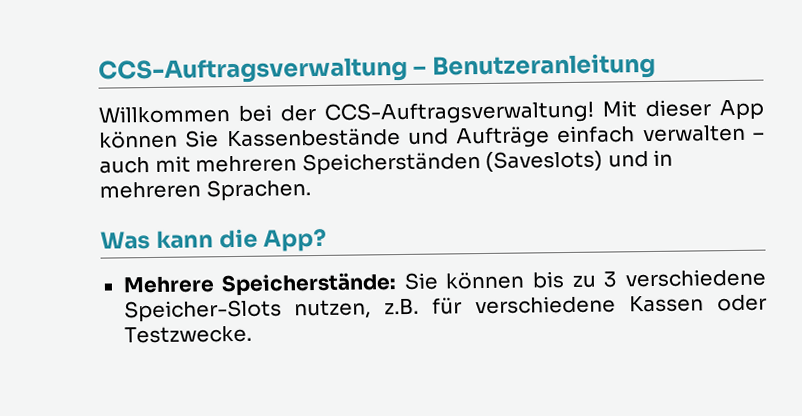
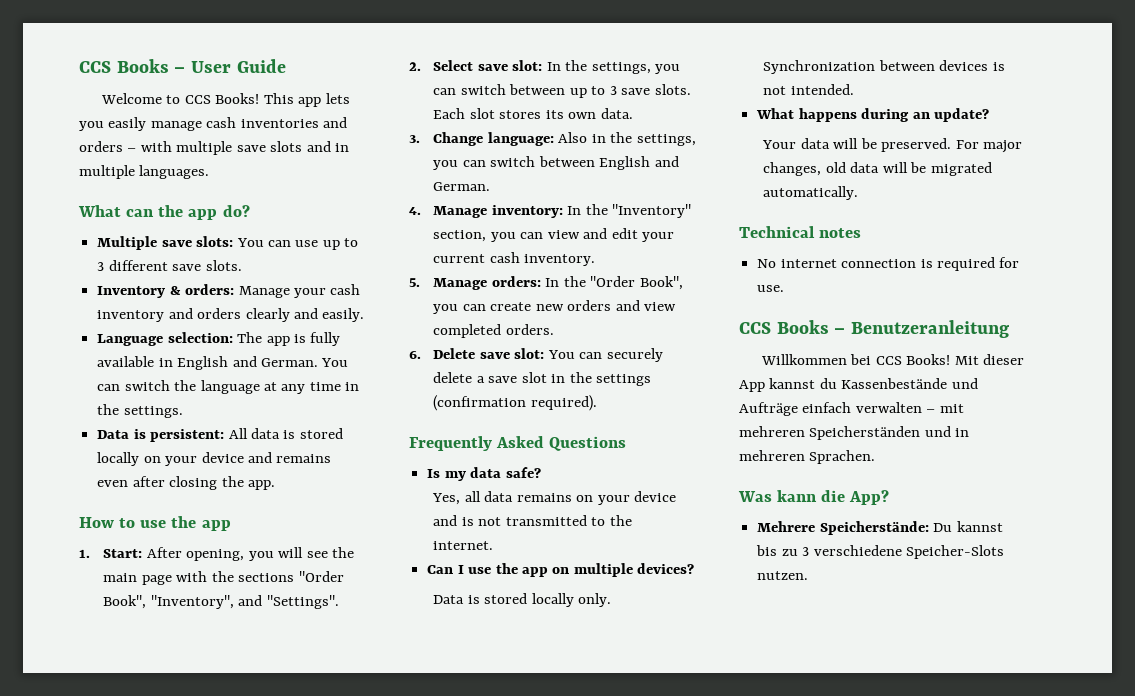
- CCS-Auftragsverwaltung – Benutzeranleitung
+ CCS Books – User Guide
+ Welcome to CCS Books! This app lets you easily manage cash inventories and orders – with multiple save slots and in multiple languages.
+ What can the app do?
+ Multiple save slots: You can use up to 3 different save slots.
+ Inventory & orders: Manage your cash inventory and orders clearly and easily.
+ Language selection: The app is fully available in English and German. You can switch the language at any time in the settings.
+ Data is persistent: All data is stored locally on your device and remains even after closing the app.
+ How to use the app
+ 1. Start: After opening, you will see the main page with the sections "Order Book", "Inventory", and "Settings".
+ 2. Select save slot: In the settings, you can switch between up to 3 save slots. Each slot stores its own data.
+ 3. Change language: Also in the settings, you can switch between English and German.
+ 4. Manage inventory: In the "Inventory" section, you can view and edit your current cash inventory.
+ 5. Manage orders: In the "Order Book", you can create new orders and view completed orders.
+ 6. Delete save slot: You can securely delete a save slot in the settings (confirmation required).
+ Frequently Asked Questions
+ Is my data safe?
+ Yes, all data remains on your device and is not transmitted to the internet.
+ Can I use the app on multiple devices?
+ Data is stored locally only. Synchronization between devices is not intended.
+ What happens during an update?
+ Your data will be preserved. For major changes, old data will be migrated automatically.
+ Technical notes
+ No internet connection is required for use.
+ CCS Books – Benutzeranleitung
- Willkommen bei der CCS-Auftragsverwaltung!
+ Willkommen bei CCS Books!
- Mit dieser App können Sie Kassenbestände und Aufträge einfach verwalten – auch mit mehreren Speicherständen (Saveslots) und in mehreren Sprachen.
+ Mit dieser App kannst du Kassenbestände und Aufträge einfach verwalten – mit mehreren Speicherständen und in mehreren Sprachen.
- Mehrere Speicherstände: Sie können bis zu 3 verschiedene Speicher-Slots nutzen, z.B. für verschiedene Kassen oder Testzwecke.
+ Mehrere Speicherstände: Du kannst bis zu 3 verschiedene Speicher-Slots nutzen.

